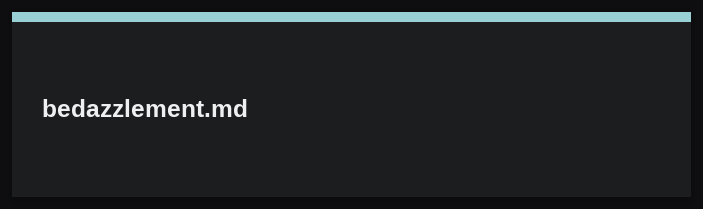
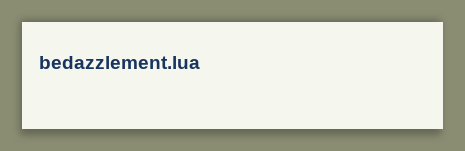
- bedazzlement.md
+ bedazzlement.lua

